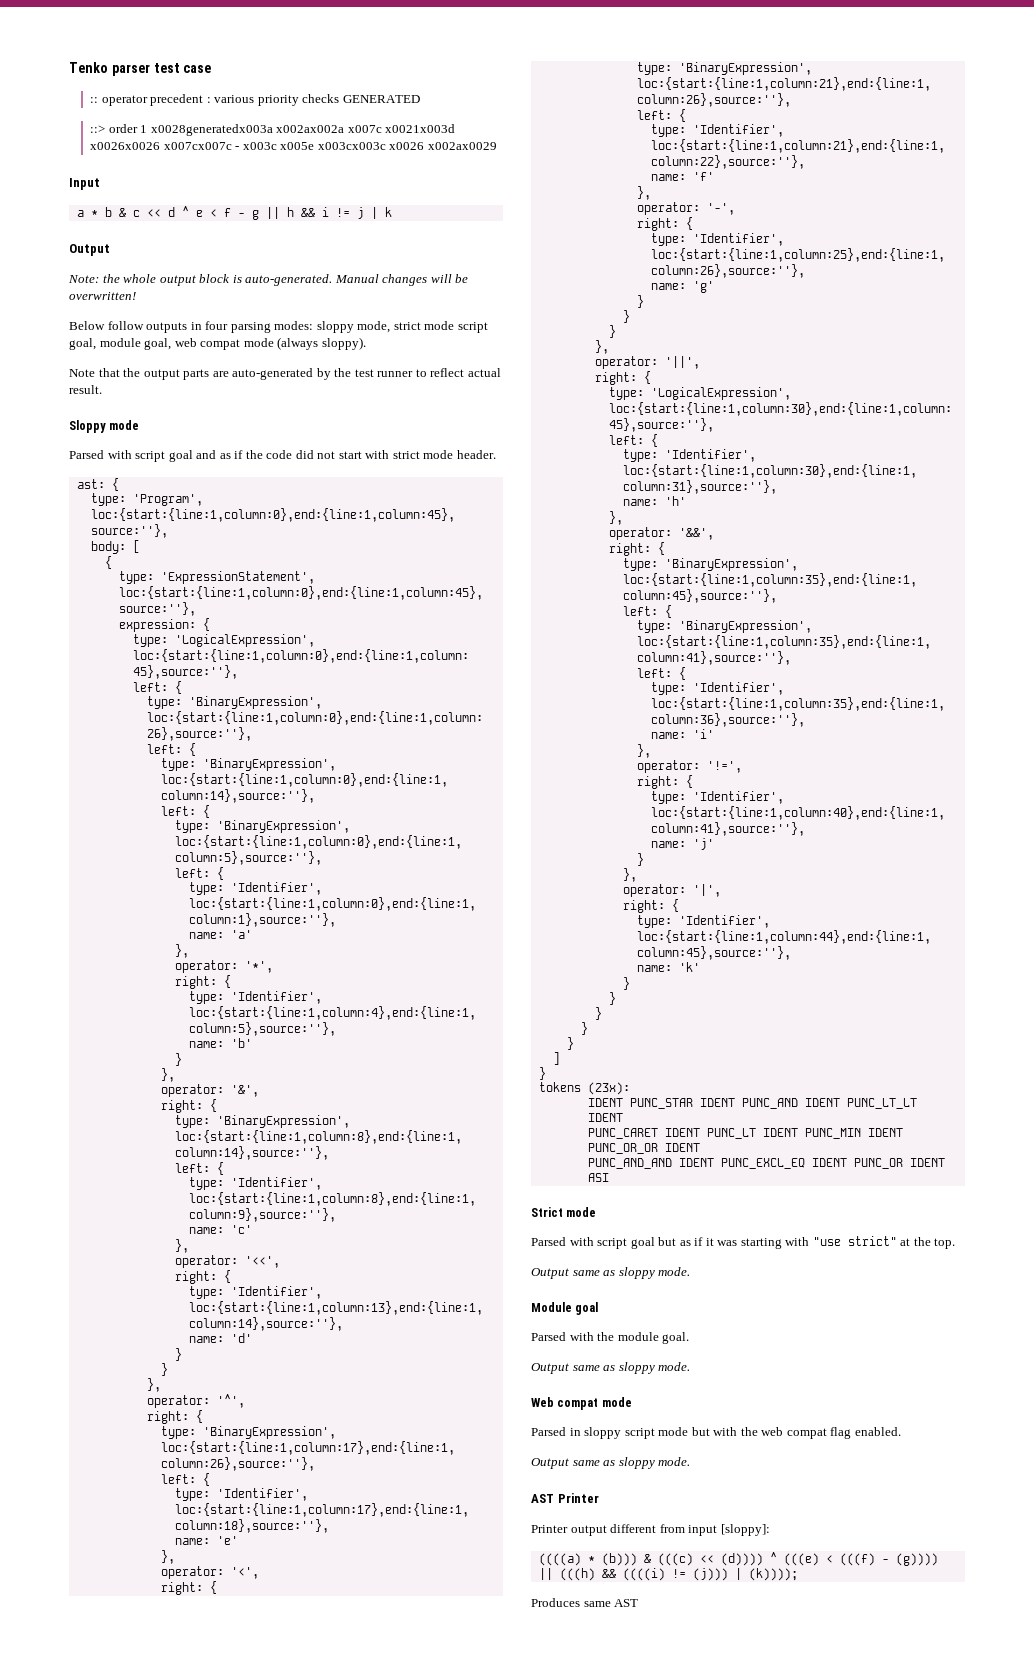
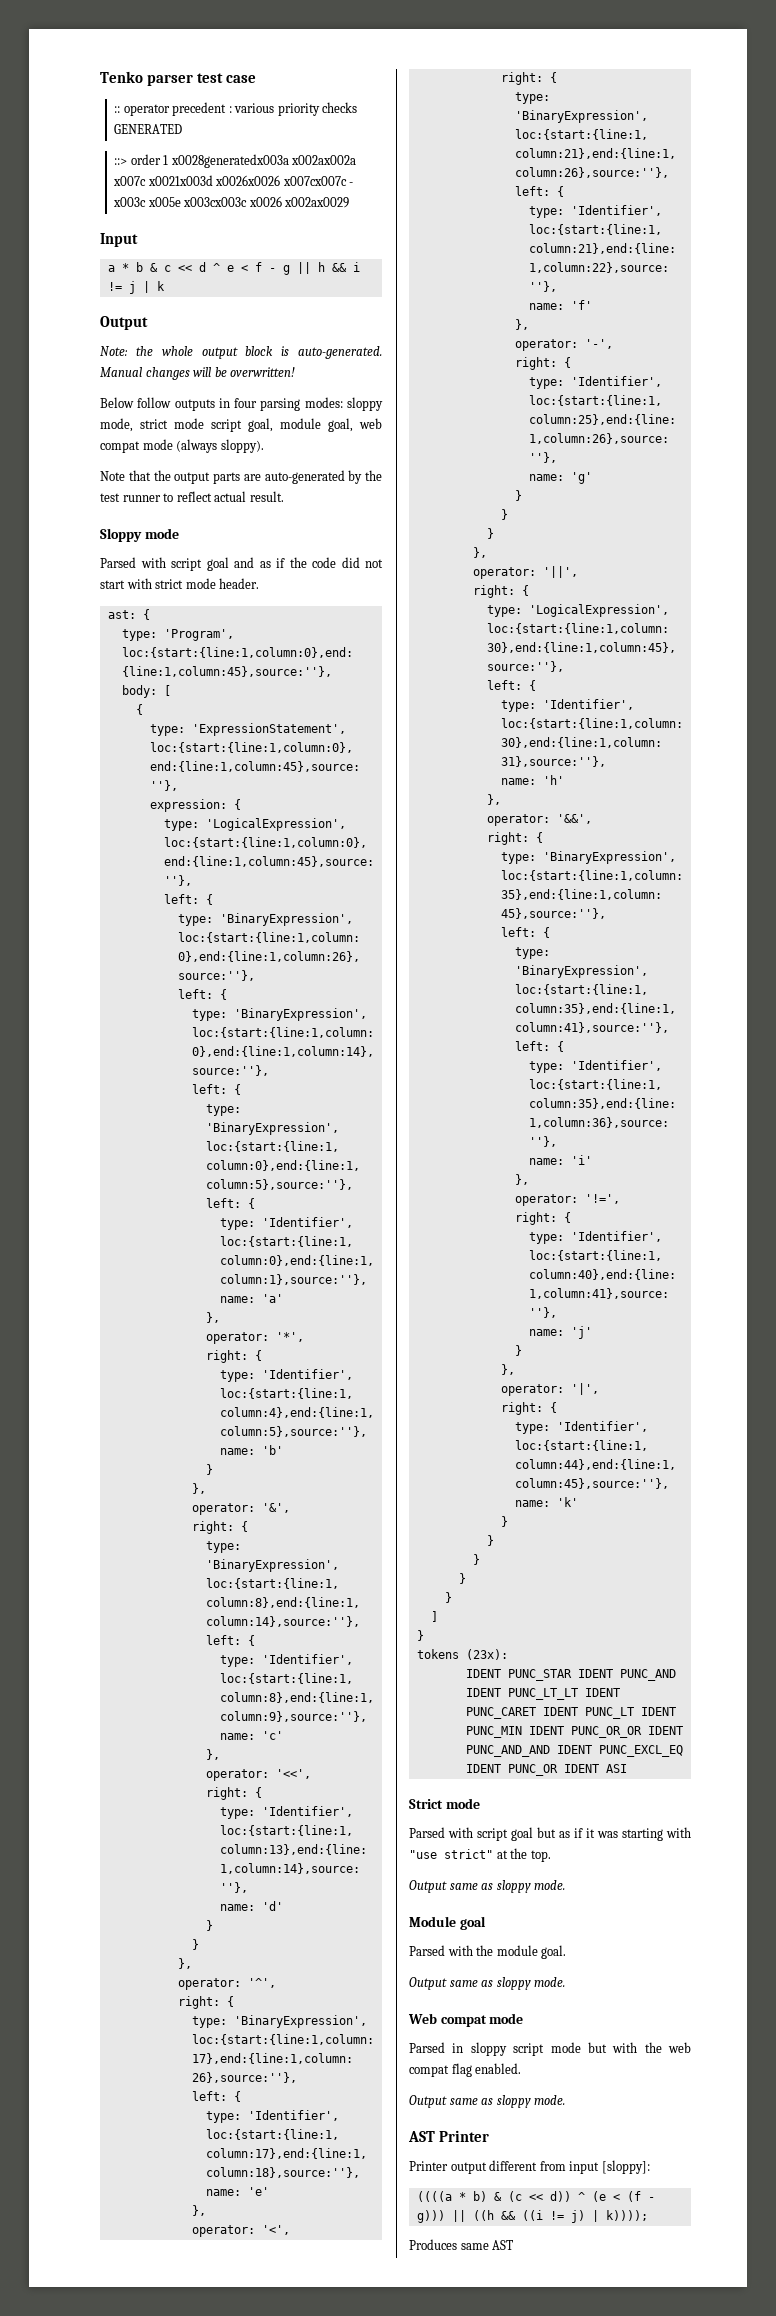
- ((((a) * (b))) & (((c) << (d)))) ^ (((e) < (((f) - (g)))) || (((h) && ((((i) != (j))) | (k))));
+ ((((a * b) & (c << d)) ^ (e < (f - g))) || ((h && ((i != j) | k))));

